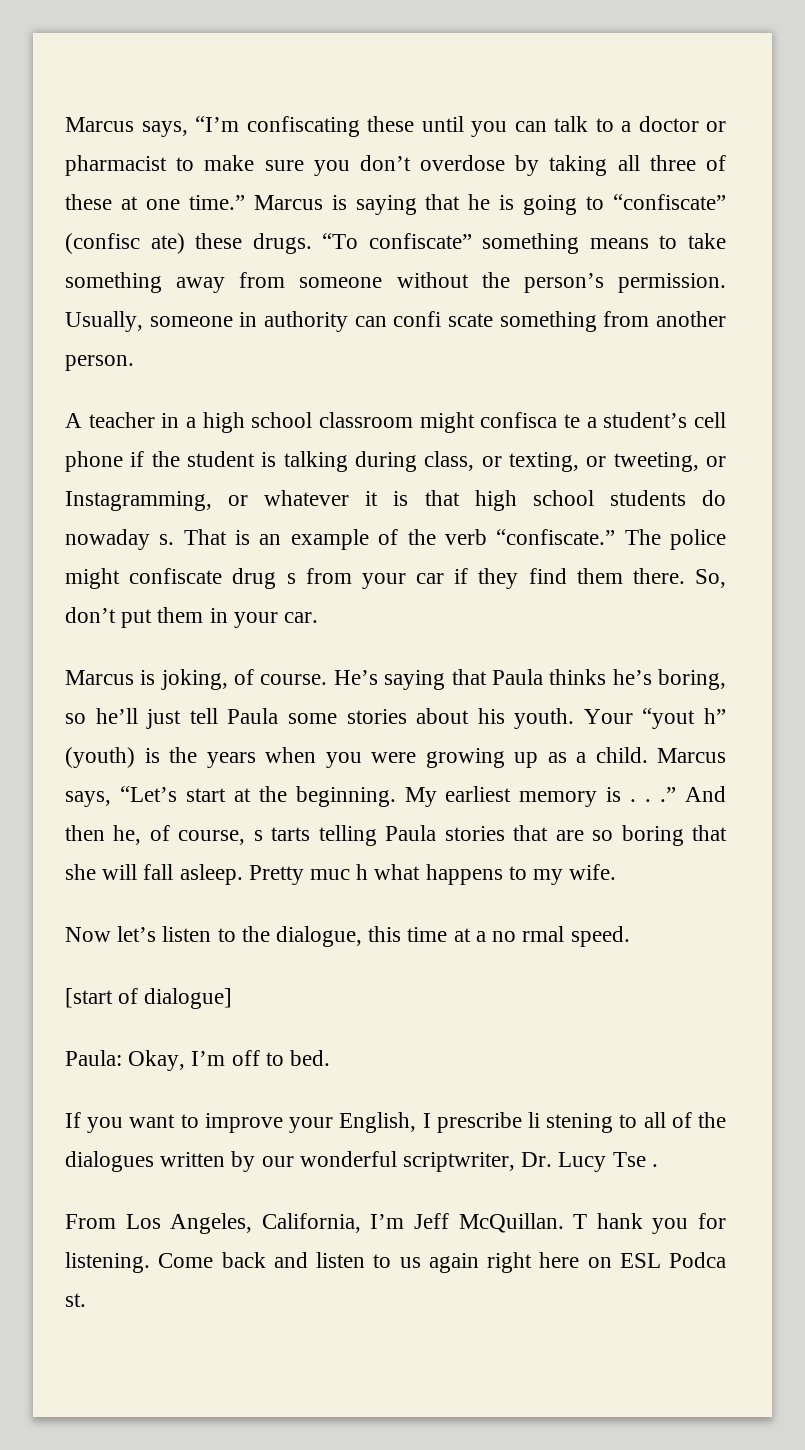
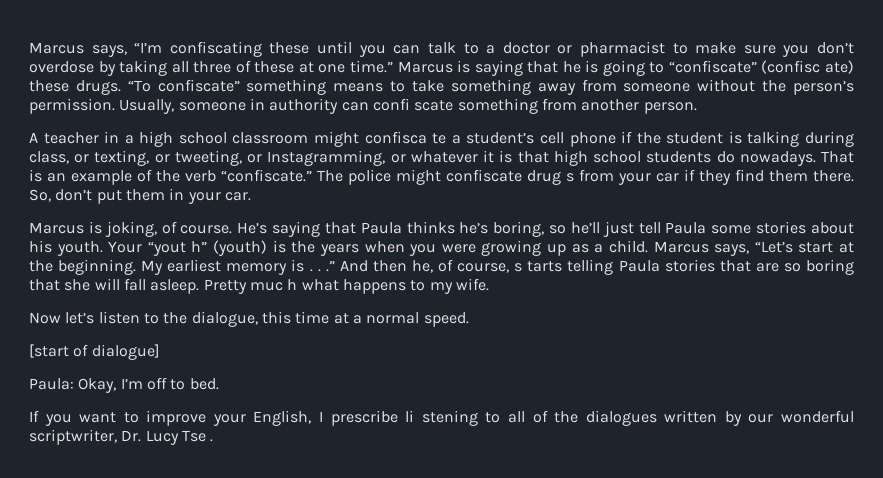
- A teacher in a high school classroom might confisca te a student’s cell phone if the student is talking during class, or texting, or tweeting, or Instagramming, or whatever it is that high school students do nowaday s.
+ A teacher in a high school classroom might confisca te a student’s cell phone if the student is talking during class, or texting, or tweeting, or Instagramming, or whatever it is that high school students do nowadays.
- Now let’s listen to the dialogue, this time at a no rmal speed.
+ Now let’s listen to the dialogue, this time at a normal speed.
- From Los Angeles, California, I’m Jeff McQuillan. T hank you for listening. Come back and listen to us again right here on ESL Podca st.

